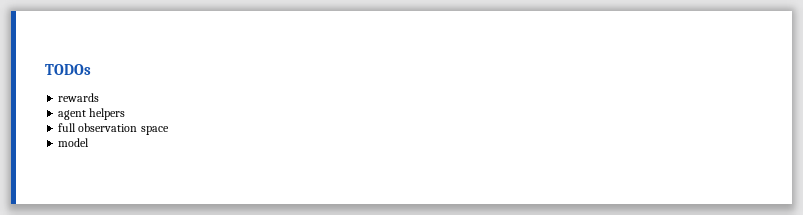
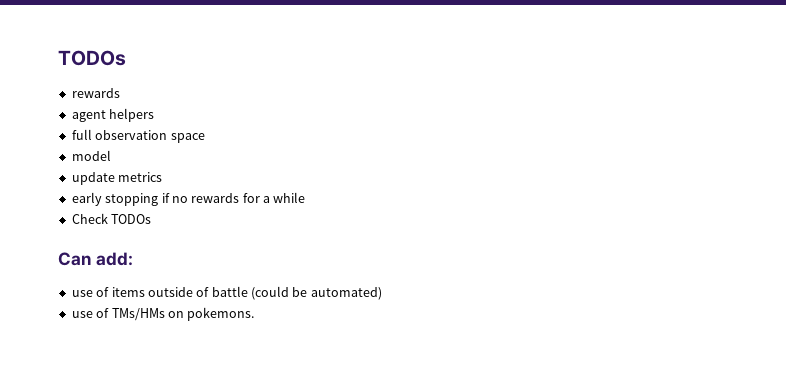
+ update metrics
+ early stopping if no rewards for a while
+ Check TODOs
+ Can add:
+ use of items outside of battle (could be automated)
+ use of TMs/HMs on pokemons.

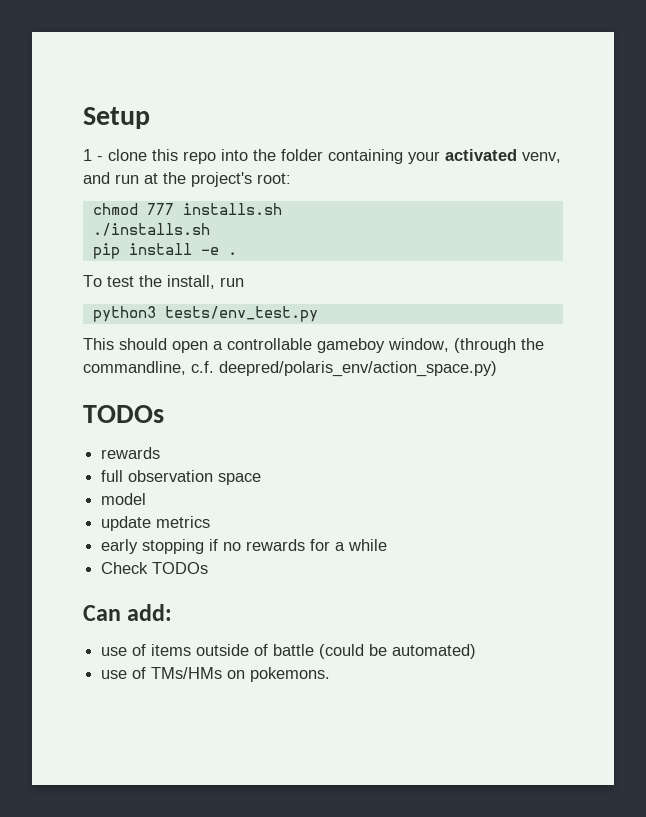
+ Setup
+ 1 - clone this repo into the folder containing your activated venv, and run at the project's root:
+ chmod 777 installs.sh
+ ./installs.sh
+ pip install -e .
+ To test the install, run
+ python3 tests/env_test.py
+ This should open a controllable gameboy window, (through the commandline, c.f. deepred/polaris_env/action_space.py)
- agent helpers

